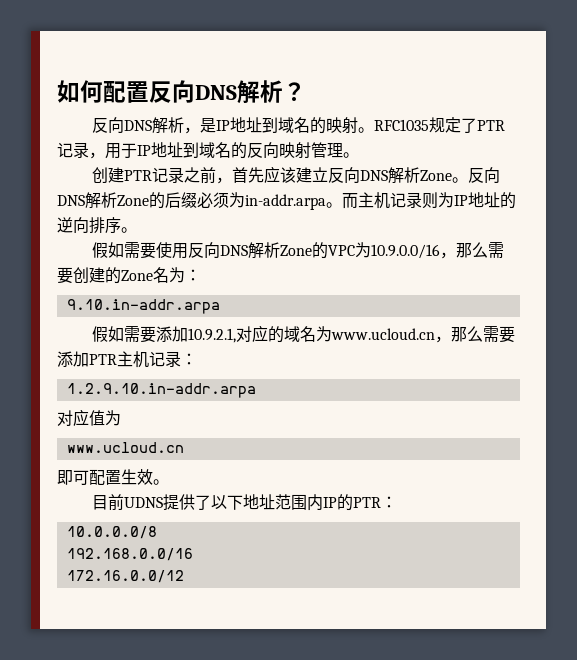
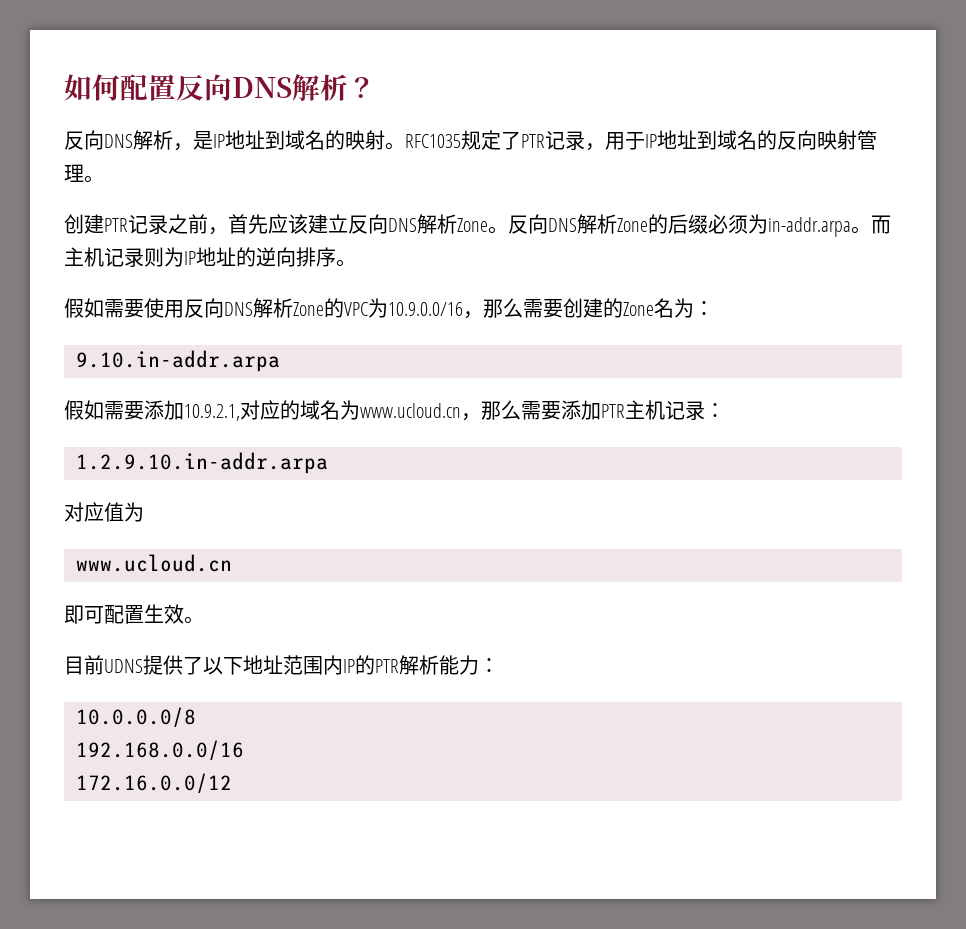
- 目前UDNS提供了以下地址范围内IP的PTR：
+ 目前UDNS提供了以下地址范围内IP的PTR解析能力：

